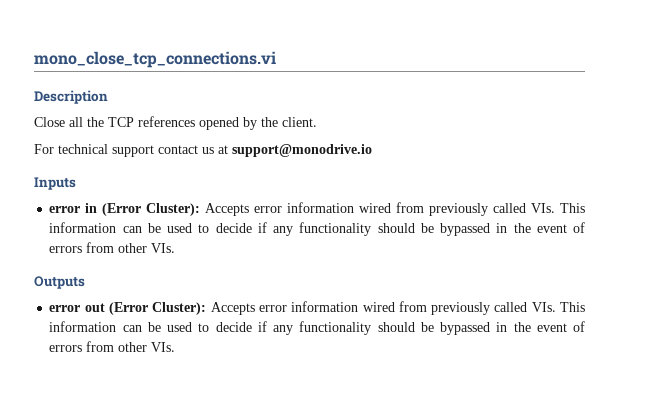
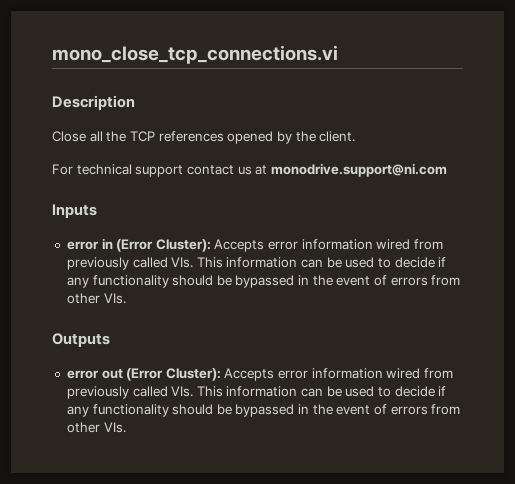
- For technical support contact us at support@monodrive.io
+ For technical support contact us at monodrive.support@ni.com

